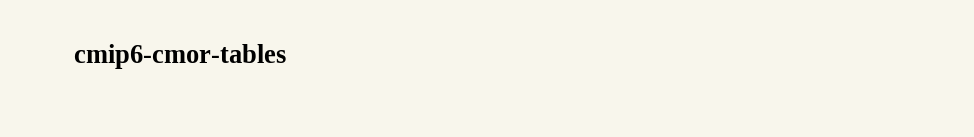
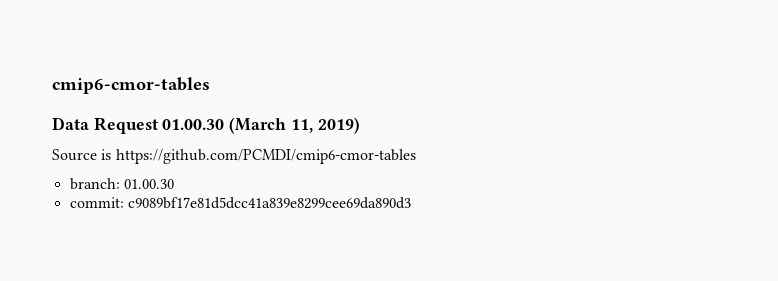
+ Data Request 01.00.30 (March 11, 2019)
+ Source is https://github.com/PCMDI/cmip6-cmor-tables
+ branch: 01.00.30
+ commit: c9089bf17e81d5dcc41a839e8299cee69da890d3

